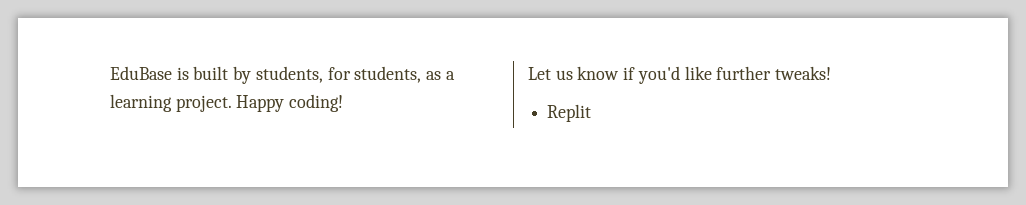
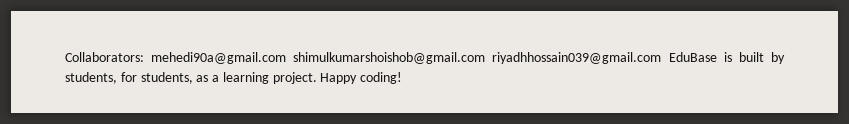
- EduBase is built by students, for students, as a learning project.
+ Collaborators: mehedi90a@gmail.com shimulkumarshoishob@gmail.com riyadhhossain039@gmail.com EduBase is built by students, for students, as a learning project.
- Let us know if you'd like further tweaks!
- Replit

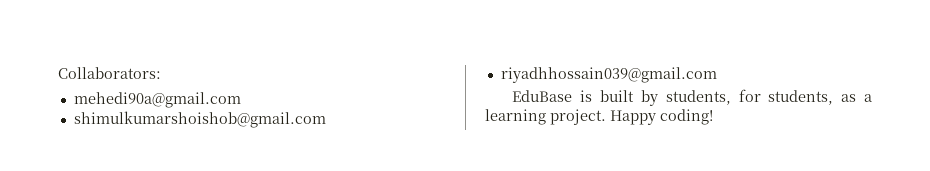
- Collaborators: mehedi90a@gmail.com shimulkumarshoishob@gmail.com riyadhhossain039@gmail.com EduBase is built by students, for students, as a learning project.
+ Collaborators:
+ mehedi90a@gmail.com
+ shimulkumarshoishob@gmail.com
+ riyadhhossain039@gmail.com
+ EduBase is built by students, for students, as a learning project.

